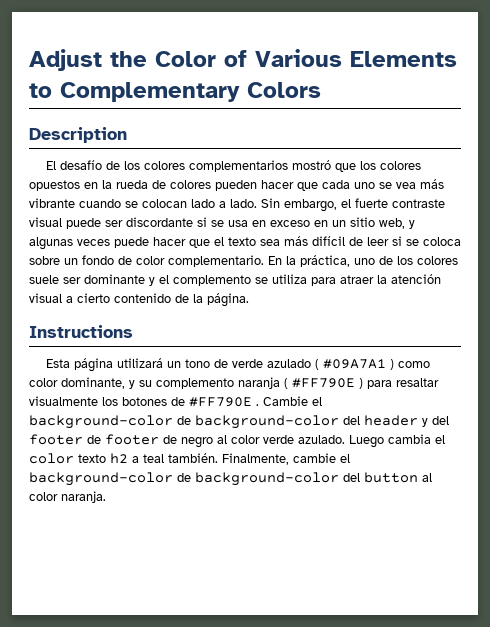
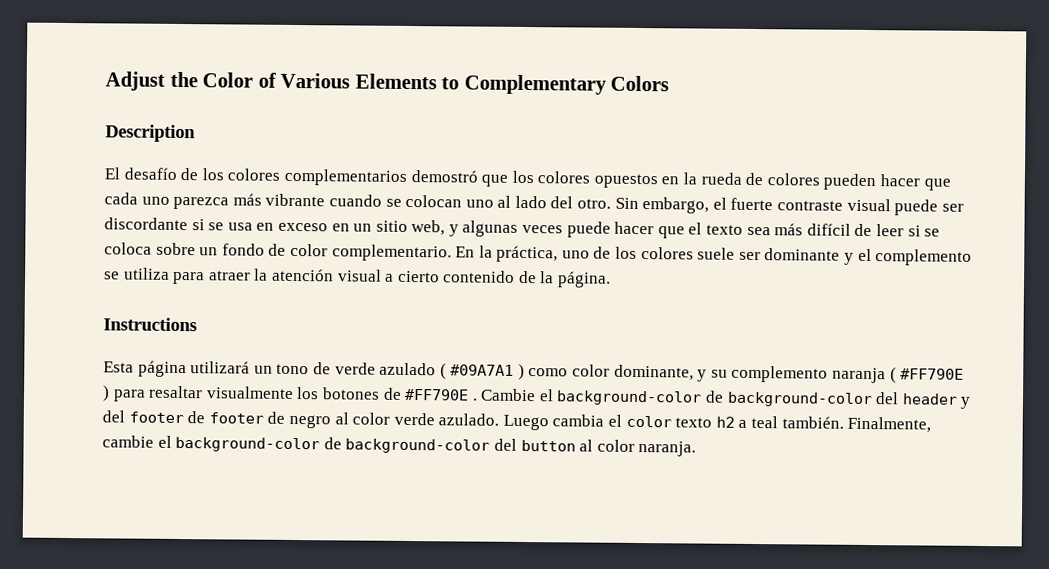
- El desafío de los colores complementarios mostró que los colores opuestos en la rueda de colores pueden hacer que cada uno se vea más vibrante cuando se colocan lado a lado.
+ El desafío de los colores complementarios demostró que los colores opuestos en la rueda de colores pueden hacer que cada uno parezca más vibrante cuando se colocan uno al lado del otro.

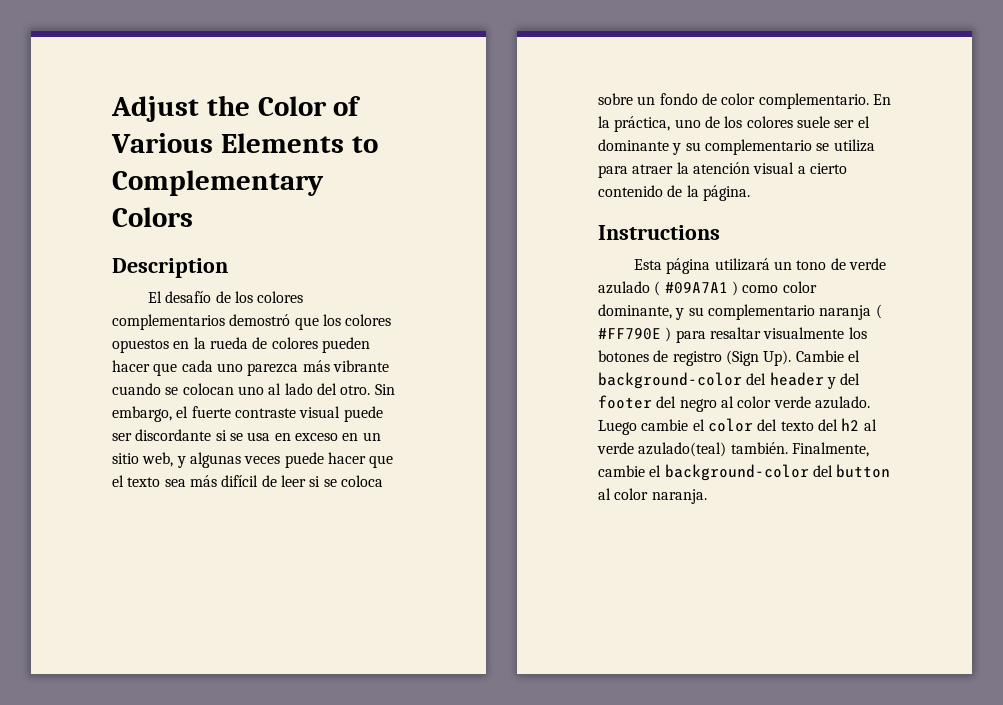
- En la práctica, uno de los colores suele ser dominante y el complemento se utiliza para atraer la atención visual a cierto contenido de la página.
+ En la práctica, uno de los colores suele ser el dominante y su complementario se utiliza para atraer la atención visual a cierto contenido de la página.
- Esta página utilizará un tono de verde azulado ( #09A7A1 ) como color dominante, y su complemento naranja ( #FF790E ) para resaltar visualmente los botones de #FF790E . Cambie el background-color de background-color del header y del footer de footer de negro al color verde azulado.
+ Esta página utilizará un tono de verde azulado ( #09A7A1 ) como color dominante, y su complementario naranja ( #FF790E ) para resaltar visualmente los botones de registro (Sign Up). Cambie el background-color del header y del footer del negro al color verde azulado.
- Luego cambia el color texto h2 a teal también.
+ Luego cambie el color del texto del h2 al verde azulado(teal) también.
- Finalmente, cambie el background-color de background-color del button al color naranja.
+ Finalmente, cambie el background-color del button al color naranja.

